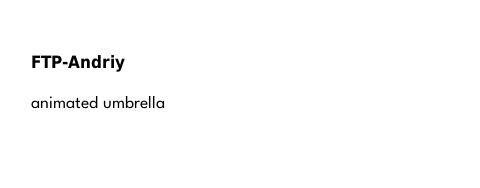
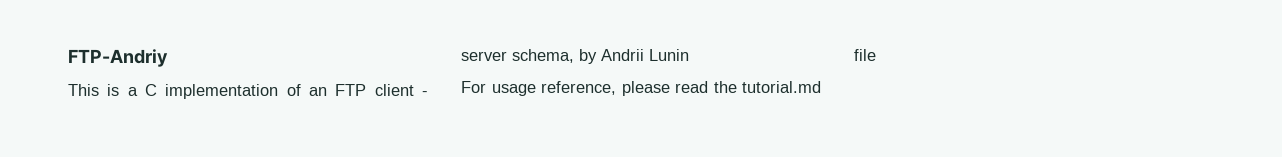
- animated umbrella
+ This is a C implementation of an FTP client - server schema, by Andrii Lunin
+ For usage reference, please read the tutorial.md file

